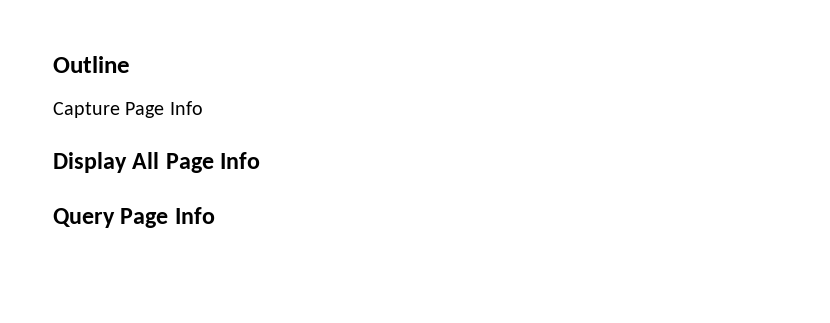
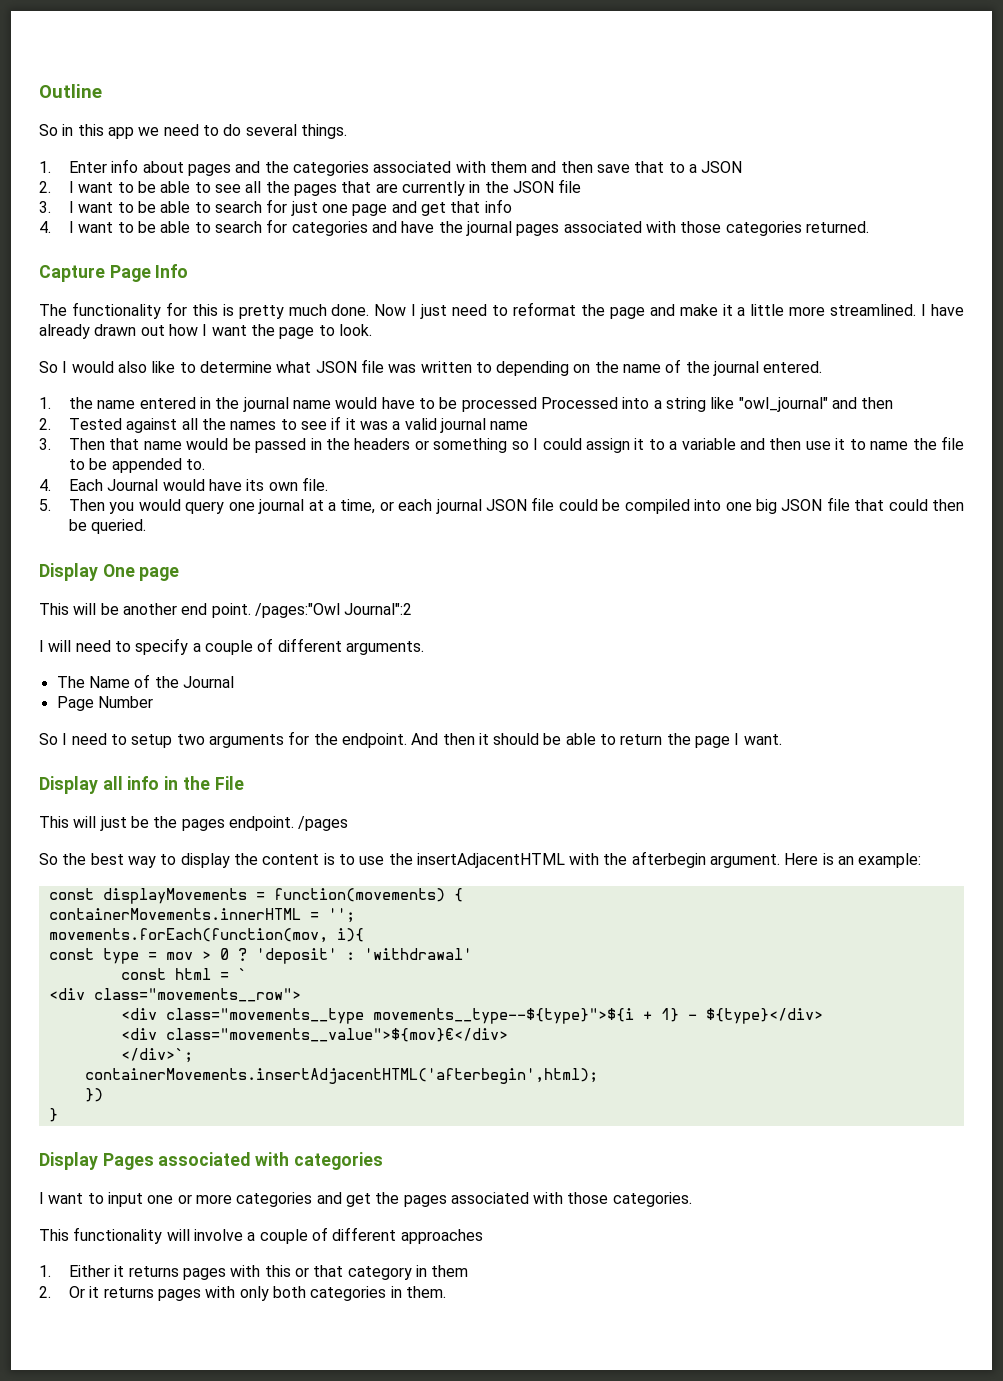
+ So in this app we need to do several things.
+ 1. Enter info about pages and the categories associated with them and then save that to a JSON
+ 2. I want to be able to see all the pages that are currently in the JSON file
+ 3. I want to be able to search for just one page and get that info
+ 4. I want to be able to search for categories and have the journal pages associated with those categories returned.
  Capture Page Info
- Display All Page Info
- Query Page Info
+ The functionality for this is pretty much done. Now I just need to reformat the page and make it a little more streamlined. I have already drawn out how I want the page to look.
+ So I would also like to determine what JSON file was written to depending on the name of the journal entered.
+ 1. the name entered in the journal name would have to be processed Processed into a string like "owl_journal" and then
+ 2. Tested against all the names to see if it was a valid journal name
+ 3. Then that name would be passed in the headers or something so I could assign it to a variable and then use it to name the file to be appended to.
+ 4. Each Journal would have its own file.
+ 5. Then you would query one journal at a time, or each journal JSON file could be compiled into one big JSON file that could then be queried.
+ Display One page
+ This will be another end point. /pages:"Owl Journal":2
+ I will need to specify a couple of different arguments.
+ The Name of the Journal
+ Page Number
+ So I need to setup two arguments for the endpoint. And then it should be able to return the page I want.
+ Display all info in the File
+ This will just be the pages endpoint. /pages
+ So the best way to display the content is to use the insertAdjacentHTML with the afterbegin argument. Here is an example:
+ const displayMovements = function(movements) {
+ containerMovements.innerHTML = '';
+ movements.forEach(function(mov, i){
+ const type = mov > 0 ? 'deposit' : 'withdrawal'
+ const html = `
+ <div class="movements__row">
+ <div class="movements__type movements__type--${type}">${i + 1} - ${type}</div>
+ <div class="movements__value">${mov}€</div>
+ </div>`;
+ containerMovements.insertAdjacentHTML('afterbegin',html);
+ })
+ }
+ Display Pages associated with categories
+ I want to input one or more categories and get the pages associated with those categories.
+ This functionality will involve a couple of different approaches
+ 1. Either it returns pages with this or that category in them
+ 2. Or it returns pages with only both categories in them.

